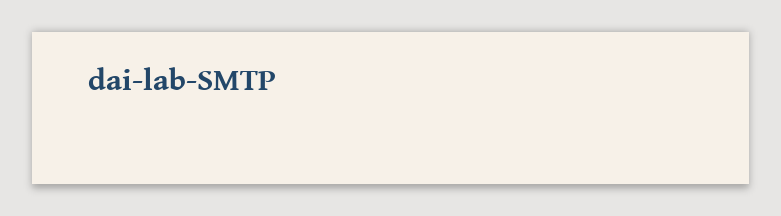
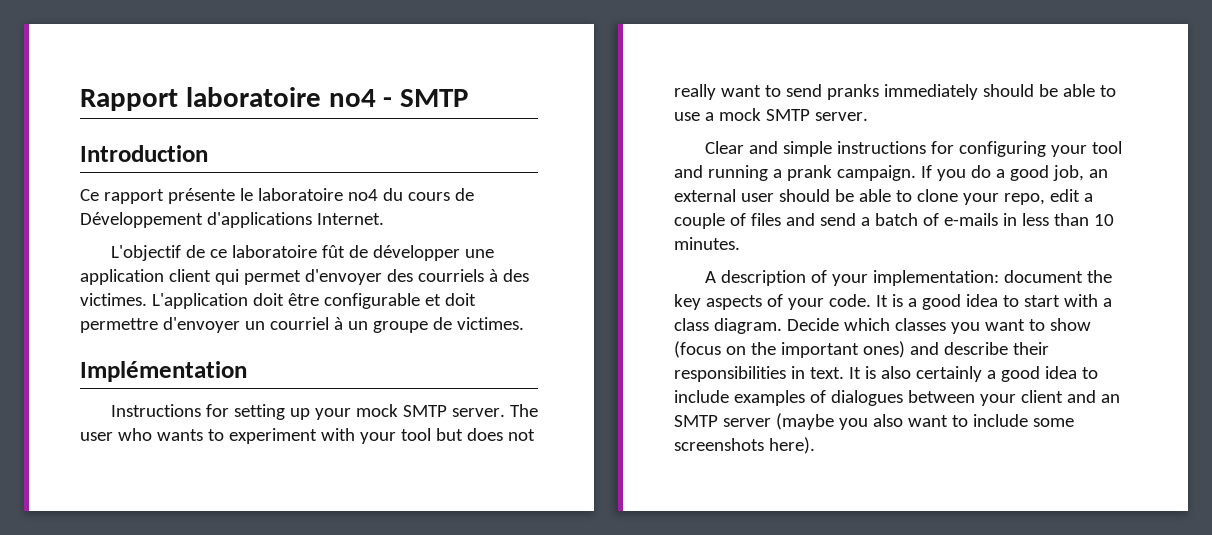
- dai-lab-SMTP
+ Rapport laboratoire no4 - SMTP
+ Introduction
+ Ce rapport présente le laboratoire no4 du cours de Développement d'applications Internet.
+ L'objectif de ce laboratoire fût de développer une application client qui permet d'envoyer des courriels à des victimes. L'application doit être configurable et doit permettre d'envoyer un courriel à un groupe de victimes.
+ Implémentation
+ Instructions for setting up your mock SMTP server. The user who wants to experiment with your tool but does not really want to send pranks immediately should be able to use a mock SMTP server.
+ Clear and simple instructions for configuring your tool and running a prank campaign. If you do a good job, an external user should be able to clone your repo, edit a couple of files and send a batch of e-mails in less than 10 minutes.
+ A description of your implementation: document the key aspects of your code. It is a good idea to start with a class diagram. Decide which classes you want to show (focus on the important ones) and describe their responsibilities in text. It is also certainly a good idea to include examples of dialogues between your client and an SMTP server (maybe you also want to include some screenshots here).

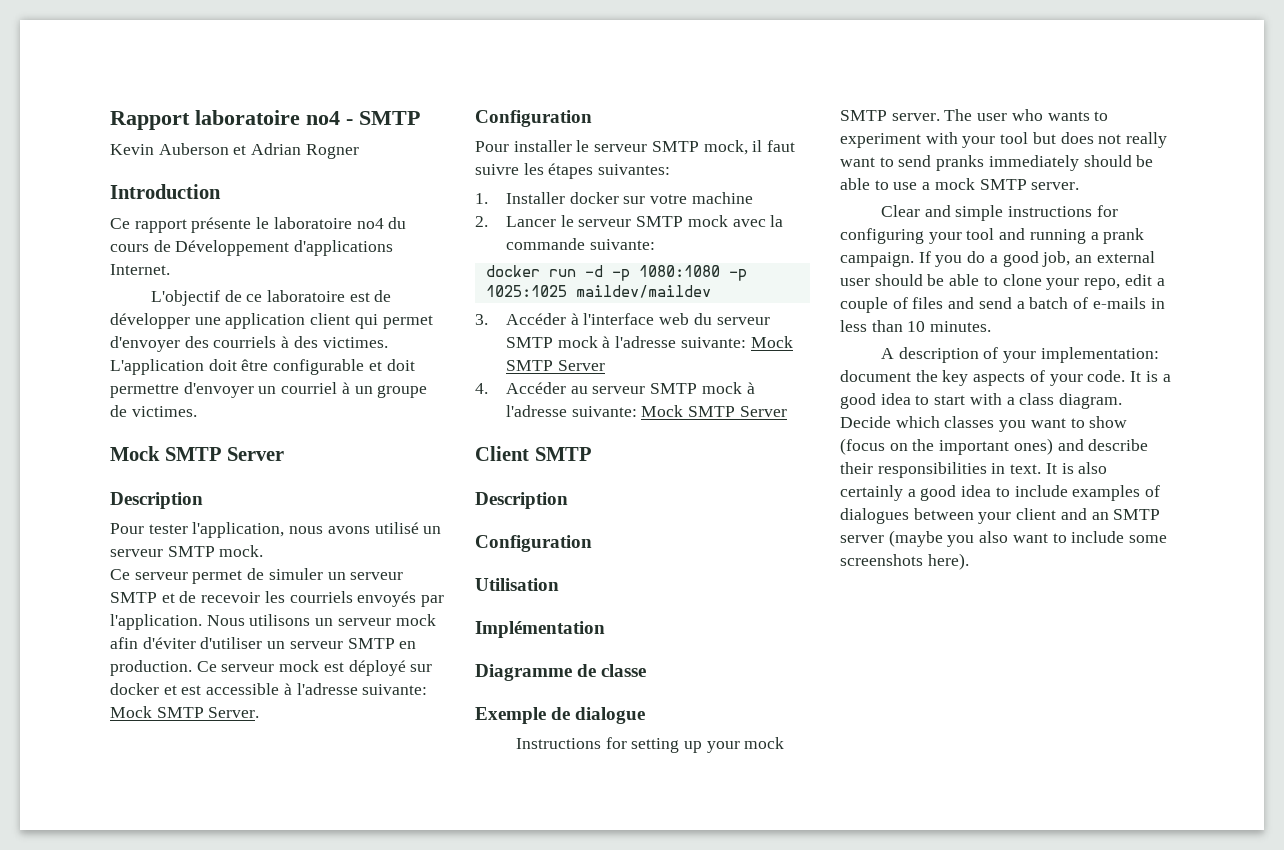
+ Kevin Auberson et Adrian Rogner
- L'objectif de ce laboratoire fût de développer une application client qui permet d'envoyer des courriels à des victimes.
+ L'objectif de ce laboratoire est de développer une application client qui permet d'envoyer des courriels à des victimes.
  L'application doit être configurable et doit permettre d'envoyer un courriel à un groupe de victimes.
+ Mock SMTP Server
+ Description
+ Pour tester l'application, nous avons utilisé un serveur SMTP mock.
+ Ce serveur permet de simuler un serveur SMTP et de recevoir les courriels envoyés par l'application. Nous utilisons un serveur mock afin d'éviter d'utiliser un serveur SMTP en production. Ce serveur mock est déployé sur docker et est accessible à l'adresse suivante: Mock SMTP Server.
+ Configuration
+ Pour installer le serveur SMTP mock, il faut suivre les étapes suivantes:
+ 1. Installer docker sur votre machine
+ 2. Lancer le serveur SMTP mock avec la commande suivante:
+ docker run -d -p 1080:1080 -p 1025:1025 maildev/maildev
+ 3. Accéder à l'interface web du serveur SMTP mock à l'adresse suivante: Mock SMTP Server
+ 4. Accéder au serveur SMTP mock à l'adresse suivante: Mock SMTP Server
+ Client SMTP
+ Description
+ Configuration
+ Utilisation
  Implémentation
+ Diagramme de classe
+ Exemple de dialogue

